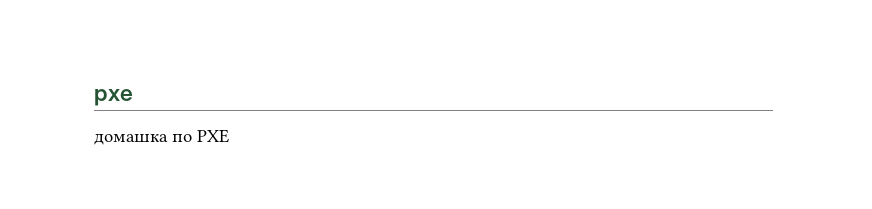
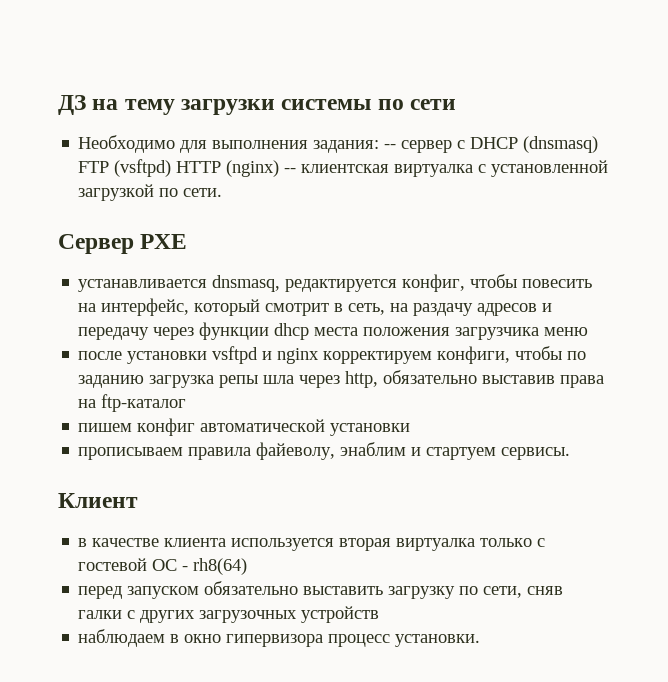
- pxe
- домашка по PXE
+ ДЗ на тему загрузки системы по сети
+ Необходимо для выполнения задания: -- сервер с DHCP (dnsmasq) FTP (vsftpd) HTTP (nginx) -- клиентская виртуалка с установленной загрузкой по сети.
+ Сервер РХЕ
+ устанавливается dnsmasq, редактируется конфиг, чтобы повесить на интерфейс, который смотрит в сеть, на раздачу адресов и передачу через функции dhcp места положения загрузчика меню
+ после установки vsftpd и nginx корректируем конфиги, чтобы по заданию загрузка репы шла через http, обязательно выставив права на ftp-каталог
+ пишем конфиг автоматической установки
+ прописываем правила файеволу, энаблим и стартуем сервисы.
+ Клиент
+ в качестве клиента используется вторая виртуалка только с гостевой ОС - rh8(64)
+ перед запуском обязательно выставить загрузку по сети, сняв галки с других загрузочных устройств
+ наблюдаем в окно гипервизора процесс установки.

